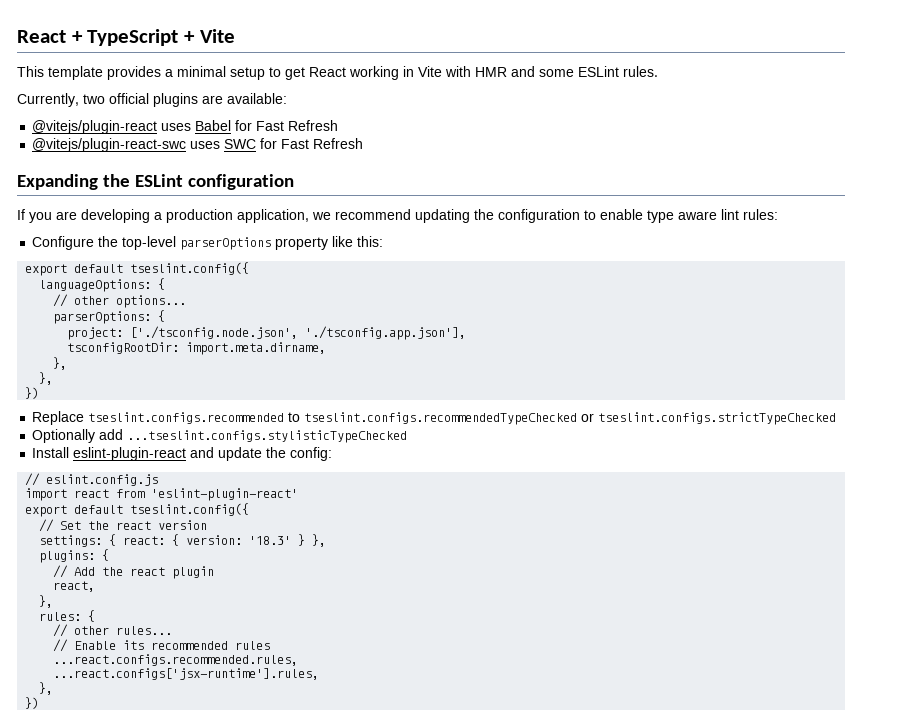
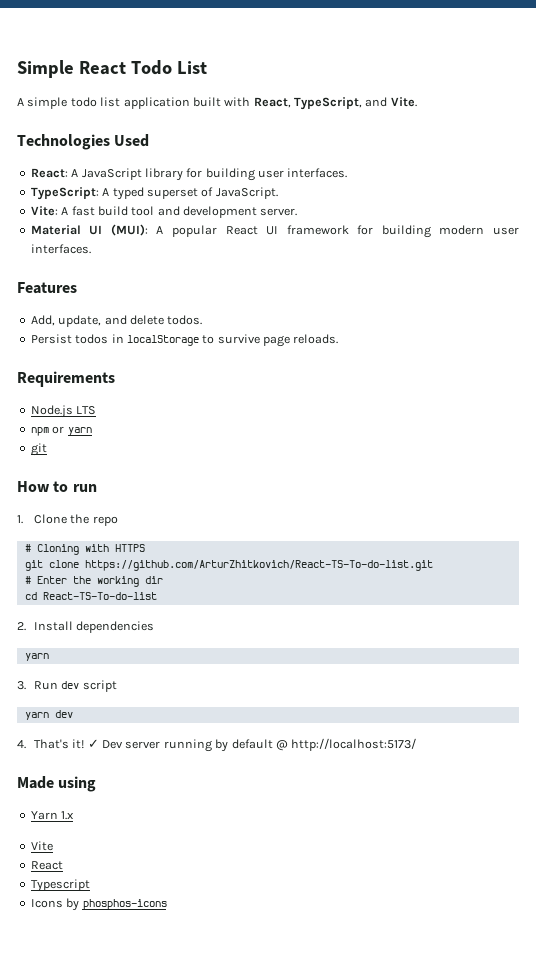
- React + TypeScript + Vite
- This template provides a minimal setup to get React working in Vite with HMR and some ESLint rules.
- Currently, two official plugins are available:
- @vitejs/plugin-react uses Babel for Fast Refresh
- @vitejs/plugin-react-swc uses SWC for Fast Refresh
- Expanding the ESLint configuration
- If you are developing a production application, we recommend updating the configuration to enable type aware lint rules:
- Configure the top-level parserOptions property like this:
- export default tseslint.config({
- languageOptions: {
- // other options...
- parserOptions: {
- project: ['./tsconfig.node.json', './tsconfig.app.json'],
- tsconfigRootDir: import.meta.dirname,
- },
- },
- })
- Replace tseslint.configs.recommended to tseslint.configs.recommendedTypeChecked or tseslint.configs.strictTypeChecked
- Optionally add ...tseslint.configs.stylisticTypeChecked
- Install eslint-plugin-react and update the config:
- // eslint.config.js
- import react from 'eslint-plugin-react'
- export default tseslint.config({
- // Set the react version
- settings: { react: { version: '18.3' } },
- plugins: {
- // Add the react plugin
- react,
- },
- rules: {
- // other rules...
- // Enable its recommended rules
- ...react.configs.recommended.rules,
- ...react.configs['jsx-runtime'].rules,
- },
- })
+ Simple React Todo List
+ A simple todo list application built with React, TypeScript, and Vite.
+ Technologies Used
+ React: A JavaScript library for building user interfaces.
+ TypeScript: A typed superset of JavaScript.
+ Vite: A fast build tool and development server.
+ Material UI (MUI): A popular React UI framework for building modern user interfaces.
+ Features
+ Add, update, and delete todos.
+ Persist todos in localStorage to survive page reloads.
+ Requirements
+ Node.js LTS
+ npm or yarn
+ git
+ How to run
+ 1. Clone the repo
+ # Cloning with HTTPS
+ git clone https://github.com/ArturZhitkovich/React-TS-To-do-list.git
+ # Enter the working dir
+ cd React-TS-To-do-list
+ 2. Install dependencies
+ yarn
+ 3. Run dev script
+ yarn dev
+ 4. That's it! ✓ Dev server running by default @ http://localhost:5173/
+ Made using
+ Yarn 1.x
+ Vite
+ React
+ Typescript
+ Icons by phosphos-icons

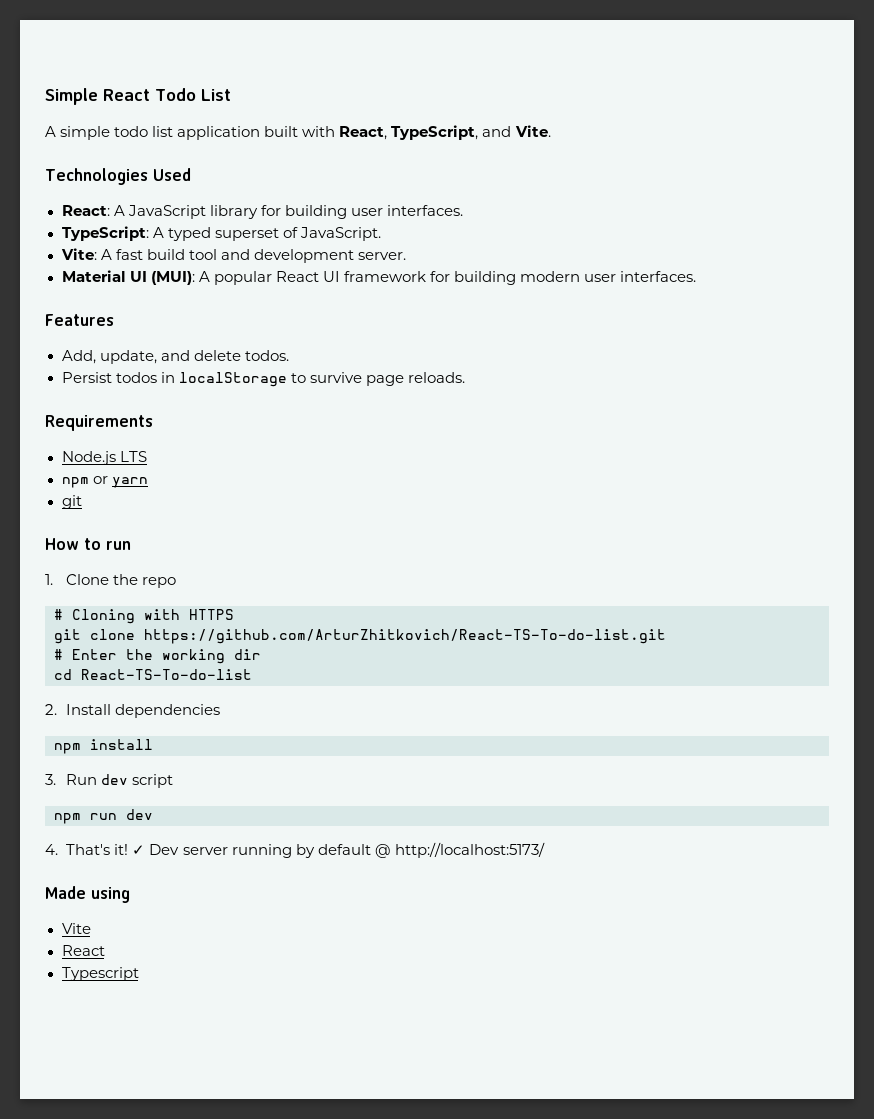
  2. Install dependencies
- yarn
+ npm install
- yarn dev
+ npm run dev
- Yarn 1.x
- Icons by phosphos-icons

